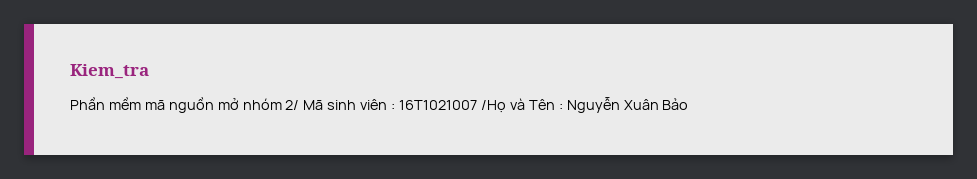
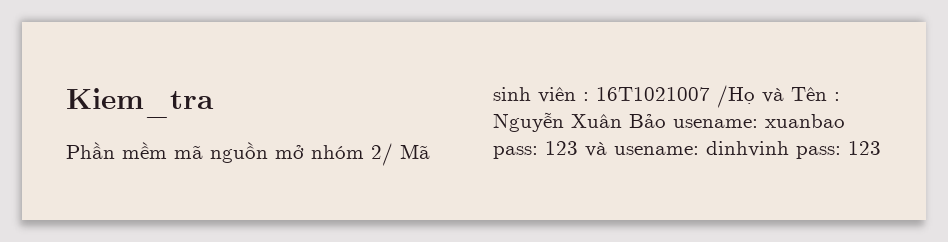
- Phần mềm mã nguồn mở nhóm 2/ Mã sinh viên : 16T1021007 /Họ và Tên : Nguyễn Xuân Bảo
+ Phần mềm mã nguồn mở nhóm 2/ Mã sinh viên : 16T1021007 /Họ và Tên : Nguyễn Xuân Bảo usename: xuanbao pass: 123 và usename: dinhvinh pass: 123

